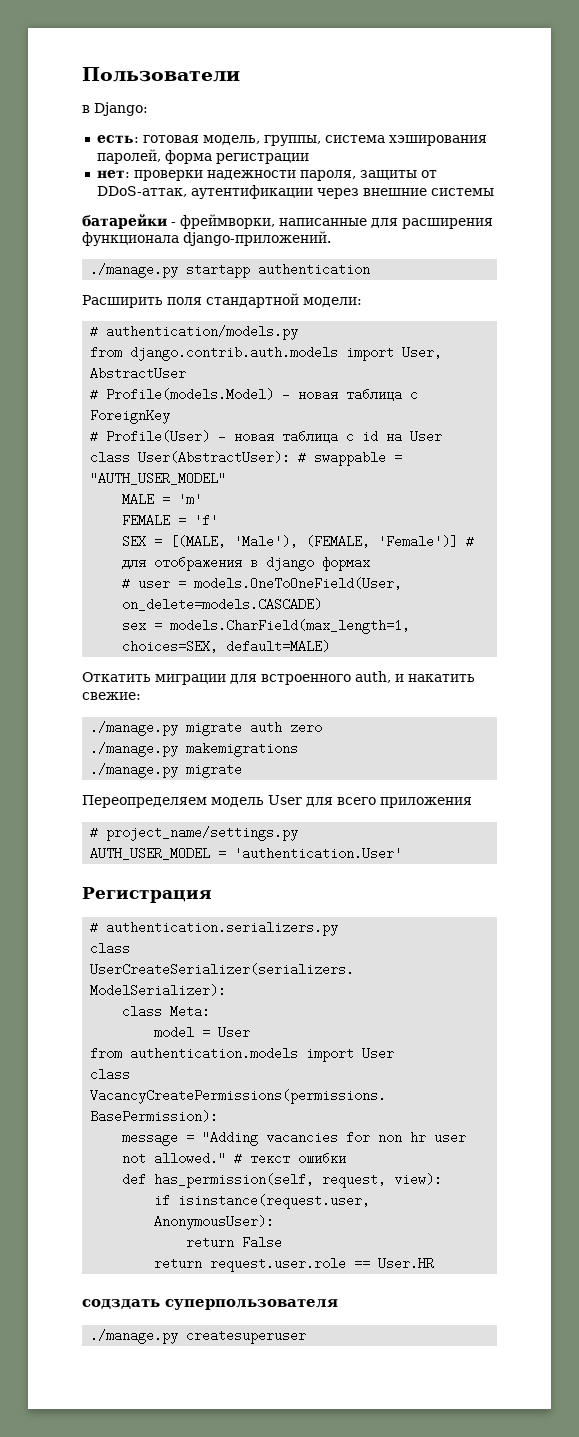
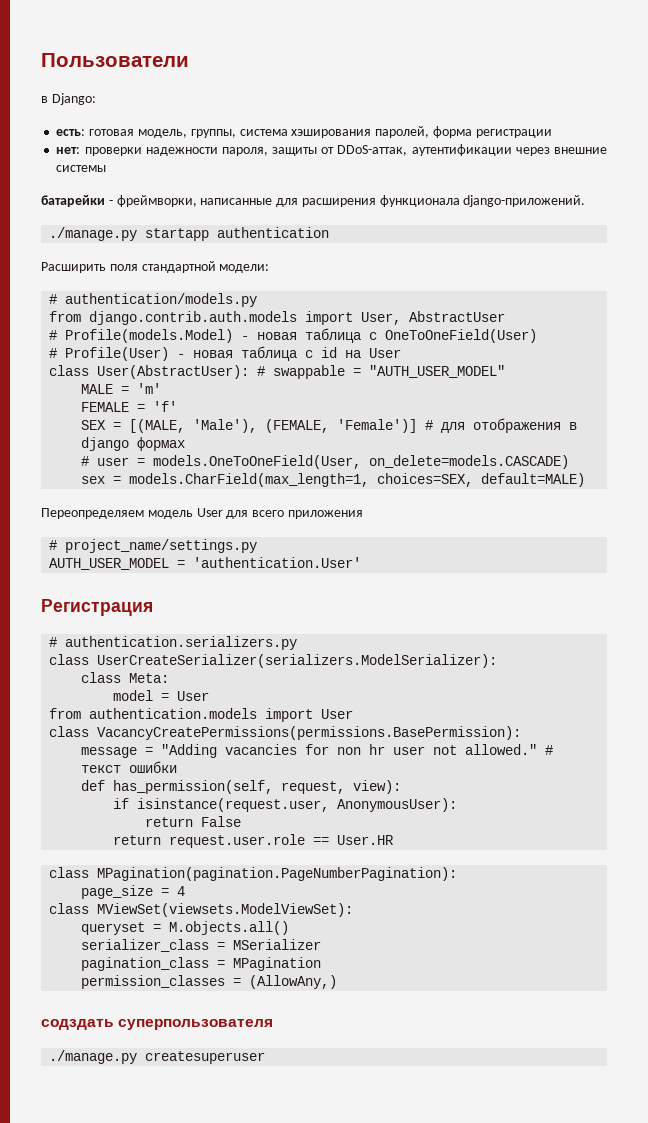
- # Profile(models.Model) - новая таблица c ForeignKey
+ # Profile(models.Model) - новая таблица c OneToOneField(User)
- Откатить миграции для встроенного auth, и накатить свежие:
- ./manage.py migrate auth zero
- ./manage.py makemigrations
- ./manage.py migrate
+ class MPagination(pagination.PageNumberPagination):
+ page_size = 4
+ class MViewSet(viewsets.ModelViewSet):
+ queryset = M.objects.all()
+ serializer_class = MSerializer
+ pagination_class = MPagination
+ permission_classes = (AllowAny,)

